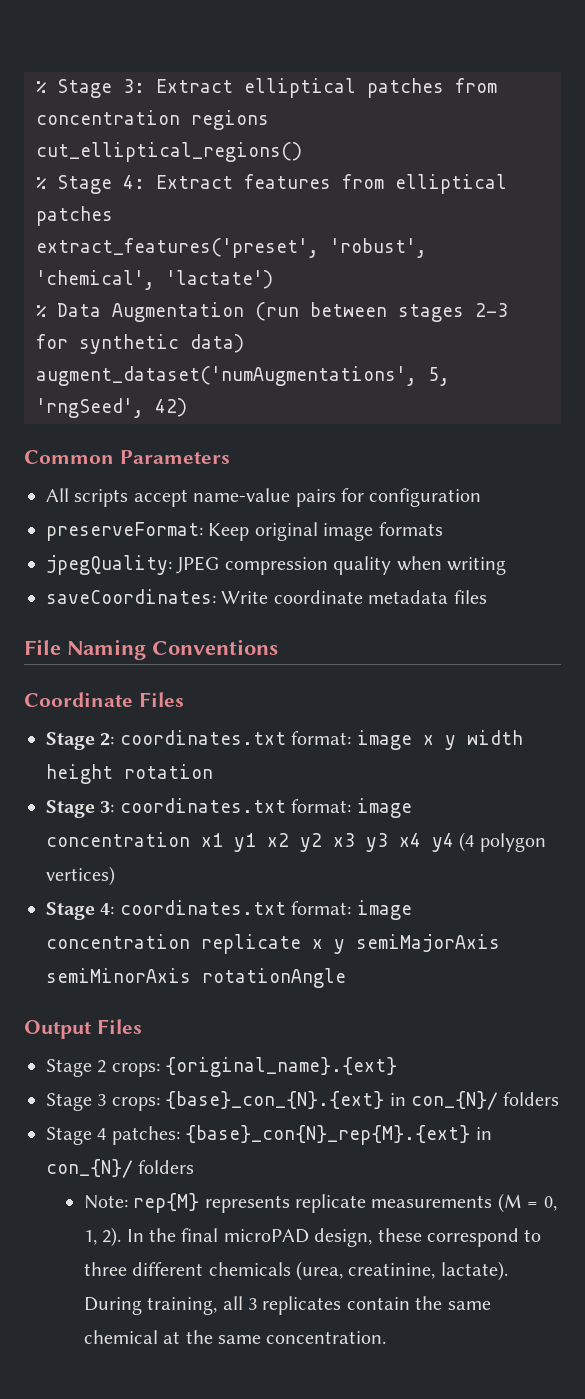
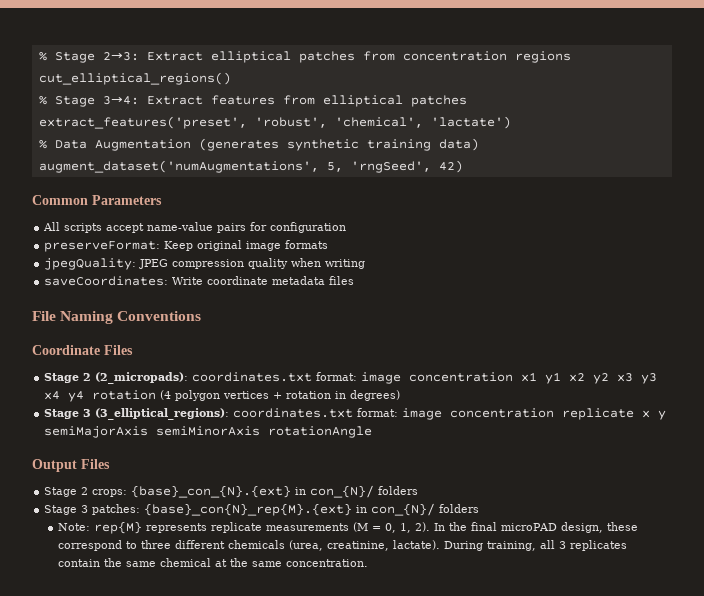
- % Stage 3: Extract elliptical patches from concentration regions
+ % Stage 2→3: Extract elliptical patches from concentration regions
- % Stage 4: Extract features from elliptical patches
+ % Stage 3→4: Extract features from elliptical patches
- % Data Augmentation (run between stages 2-3 for synthetic data)
+ % Data Augmentation (generates synthetic training data)
- Stage 2: coordinates.txt format: image x y width height rotation
- Stage 3: coordinates.txt format: image concentration x1 y1 x2 y2 x3 y3 x4 y4 (4 polygon vertices)
- Stage 4: coordinates.txt format: image concentration replicate x y semiMajorAxis semiMinorAxis rotationAngle
+ Stage 2 (2_micropads): coordinates.txt format: image concentration x1 y1 x2 y2 x3 y3 x4 y4 rotation (4 polygon vertices + rotation in degrees)
+ Stage 3 (3_elliptical_regions): coordinates.txt format: image concentration replicate x y semiMajorAxis semiMinorAxis rotationAngle
- Stage 2 crops: {original_name}.{ext}
- Stage 3 crops: {base}_con_{N}.{ext} in con_{N}/ folders
+ Stage 2 crops: {base}_con_{N}.{ext} in con_{N}/ folders
- Stage 4 patches: {base}_con{N}_rep{M}.{ext} in con_{N}/ folders
+ Stage 3 patches: {base}_con{N}_rep{M}.{ext} in con_{N}/ folders

